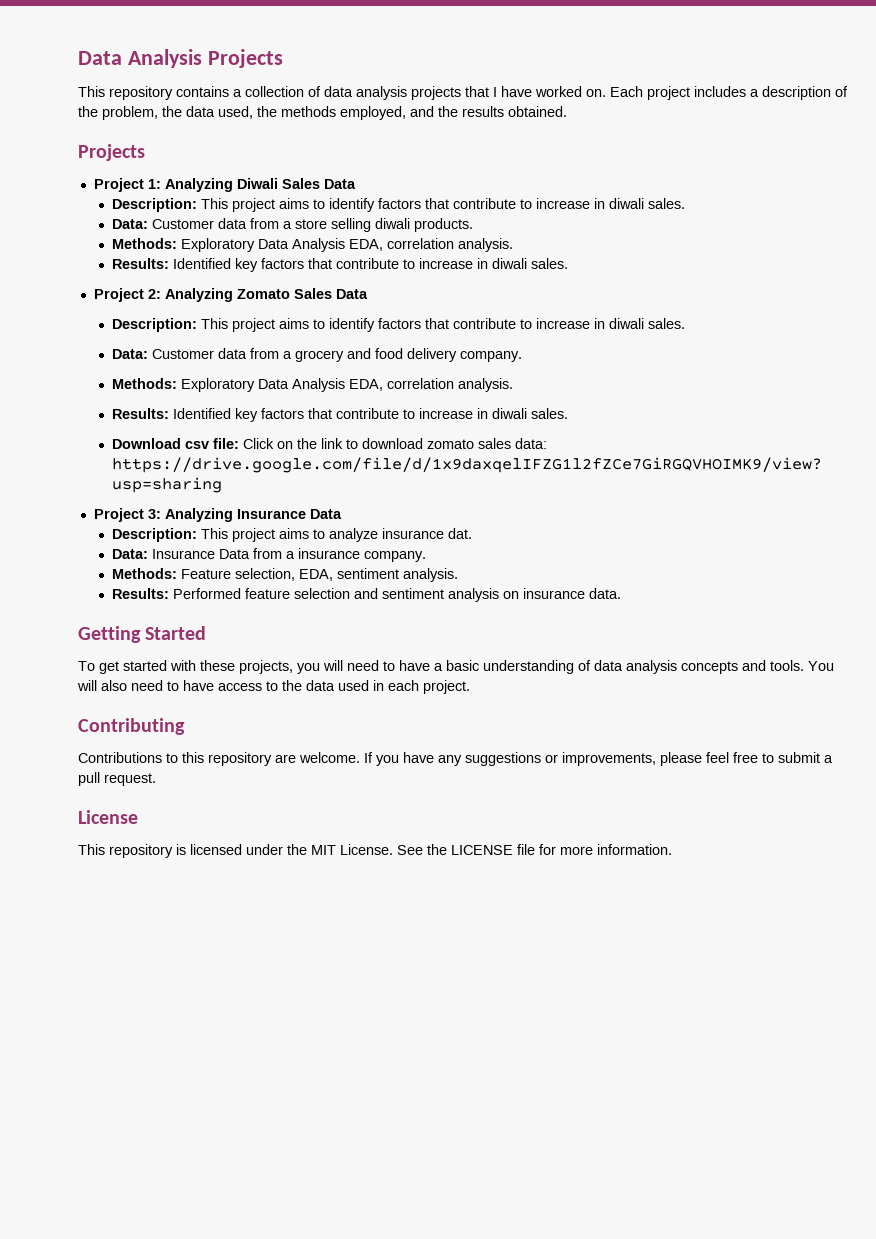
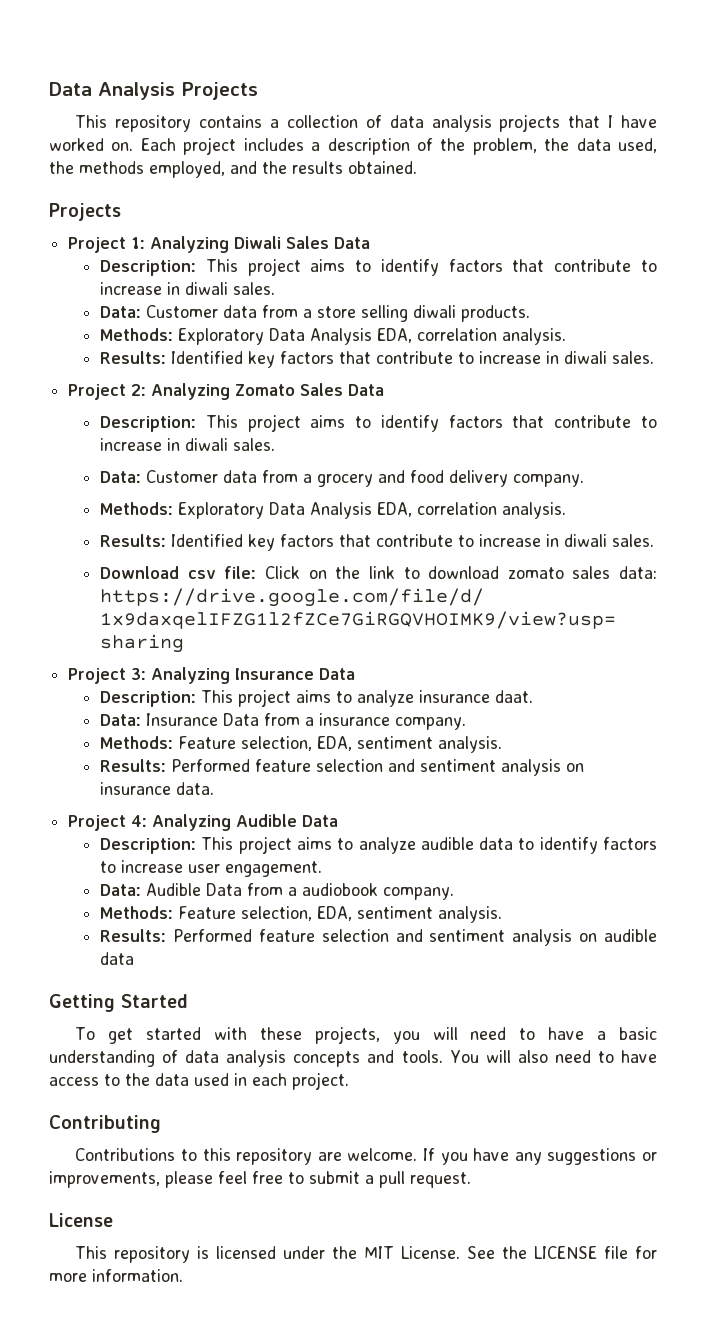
- Description: This project aims to analyze insurance dat.
+ Description: This project aims to analyze insurance daat.
+ Project 4: Analyzing Audible Data
+ Description: This project aims to analyze audible data to identify factors to increase user engagement.
+ Data: Audible Data from a audiobook company.
+ Methods: Feature selection, EDA, sentiment analysis.
+ Results: Performed feature selection and sentiment analysis on audible data

